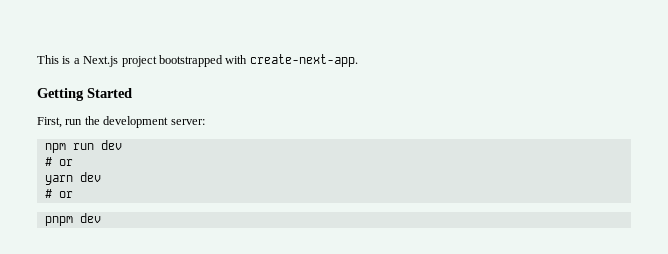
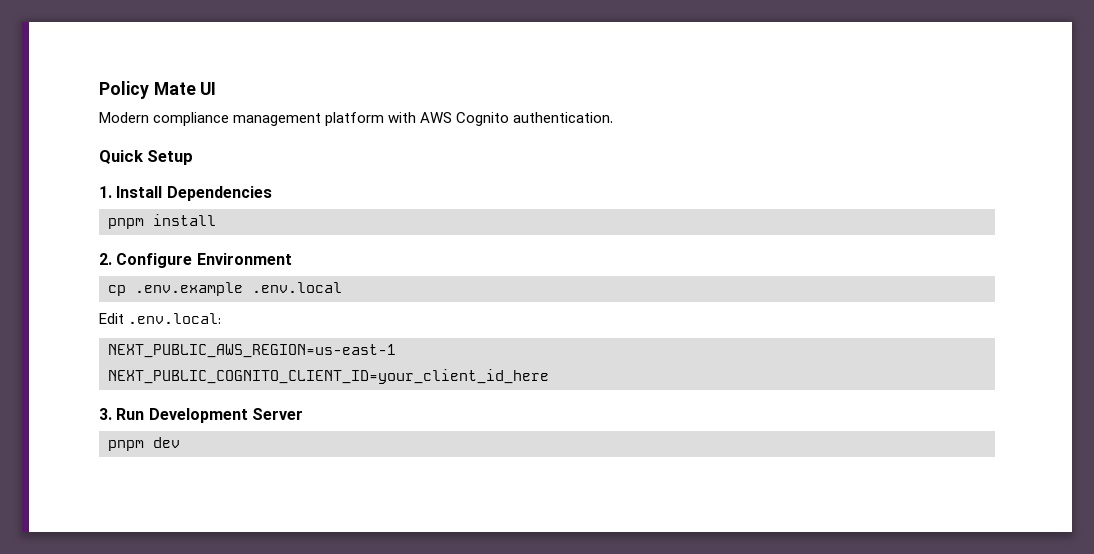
- This is a Next.js project bootstrapped with create-next-app.
- Getting Started
- First, run the development server:
- npm run dev
- # or
- yarn dev
- # or
+ Policy Mate UI
+ Modern compliance management platform with AWS Cognito authentication.
+ Quick Setup
+ 1. Install Dependencies
+ pnpm install
+ 2. Configure Environment
+ cp .env.example .env.local
+ Edit .env.local:
+ NEXT_PUBLIC_AWS_REGION=us-east-1
+ NEXT_PUBLIC_COGNITO_CLIENT_ID=your_client_id_here
+ 3. Run Development Server

